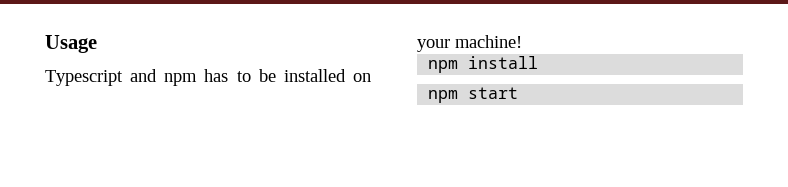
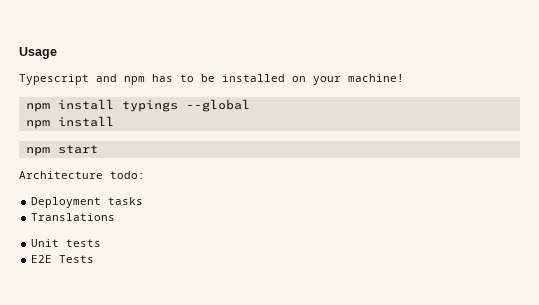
+ npm install typings --global
+ Architecture todo:
+ Deployment tasks
+ Translations
+ Unit tests
+ E2E Tests

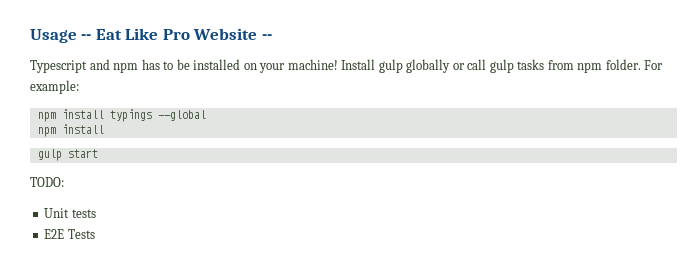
- Usage
+ Usage -- Eat Like Pro Website --
+ Install gulp globally or call gulp tasks from npm folder. For example:
- npm start
+ gulp start
- Architecture todo:
- Deployment tasks
- Translations
+ TODO:

